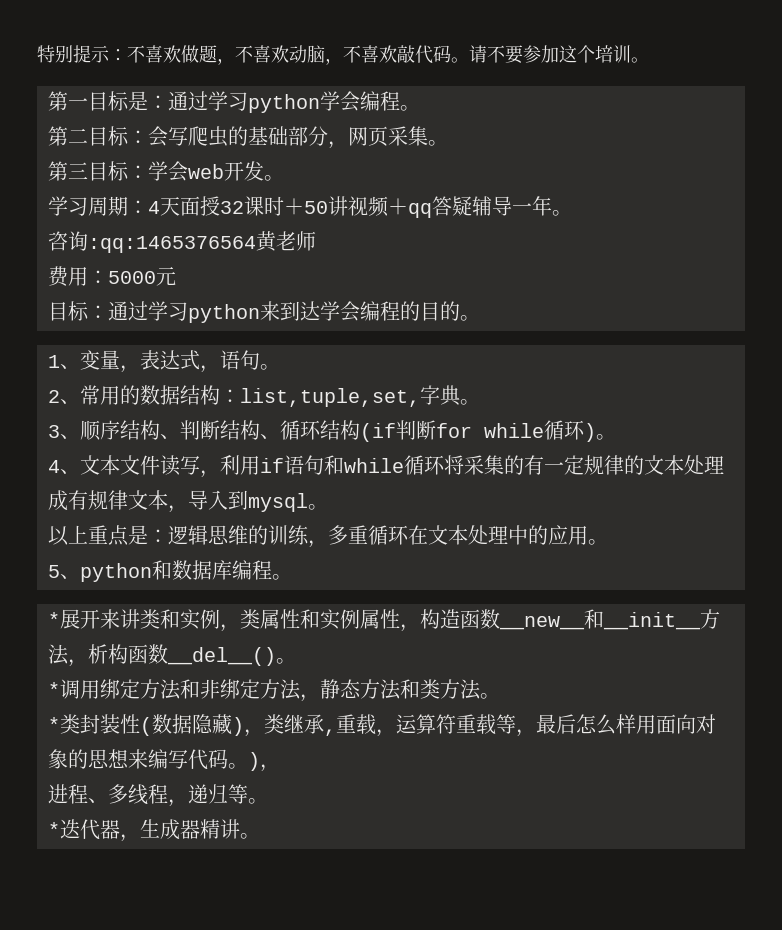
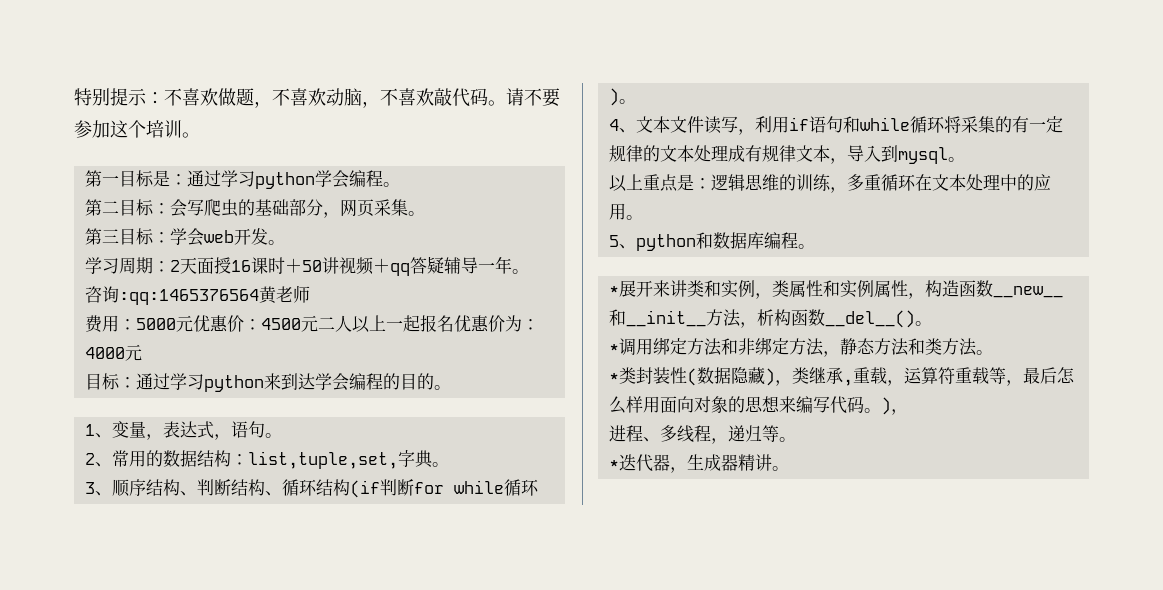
- 学习周期：4天面授32课时＋50讲视频＋qq答疑辅导一年。
+ 学习周期：2天面授16课时＋50讲视频＋qq答疑辅导一年。
- 费用：5000元
+ 费用：5000元优惠价：4500元二人以上一起报名优惠价为：4000元

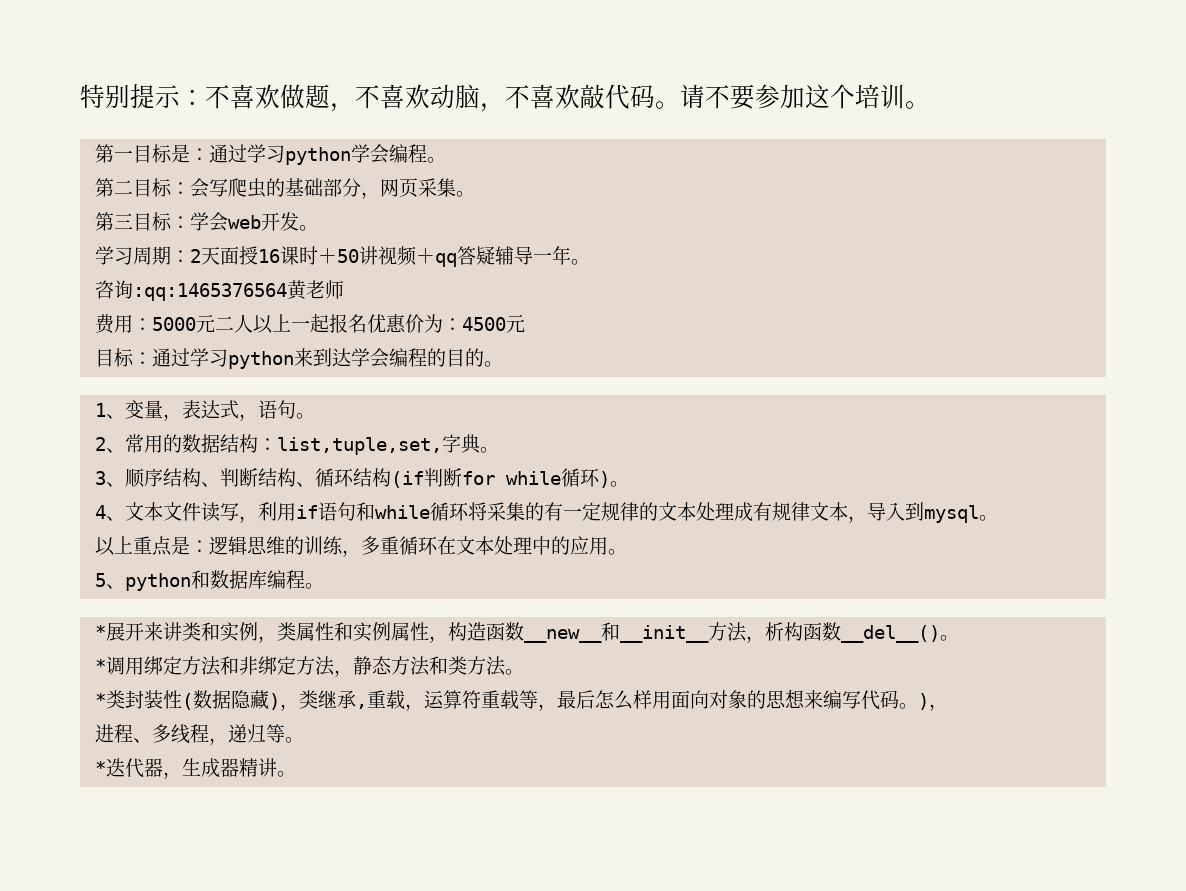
- 费用：5000元优惠价：4500元二人以上一起报名优惠价为：4000元
+ 费用：5000元二人以上一起报名优惠价为：4500元

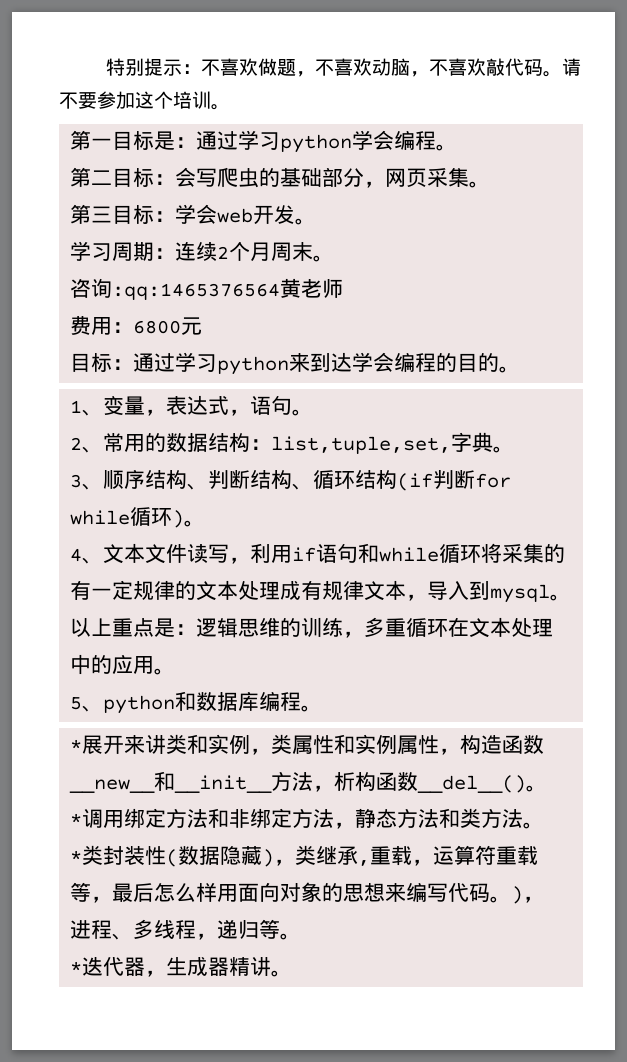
- 学习周期：2天面授16课时＋50讲视频＋qq答疑辅导一年。
+ 学习周期：连续2个月周末。
- 费用：5000元二人以上一起报名优惠价为：4500元
+ 费用：6800元

